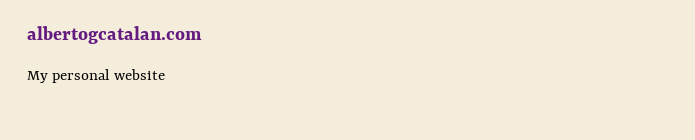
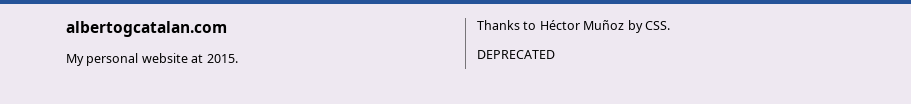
- My personal website
+ My personal website at 2015.
+ Thanks to Héctor Muñoz by CSS.
+ DEPRECATED

